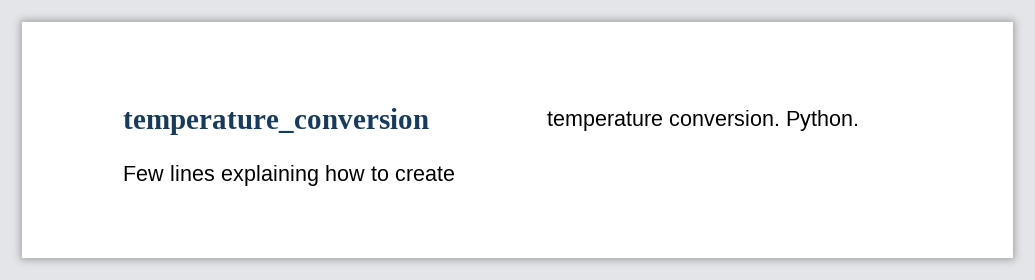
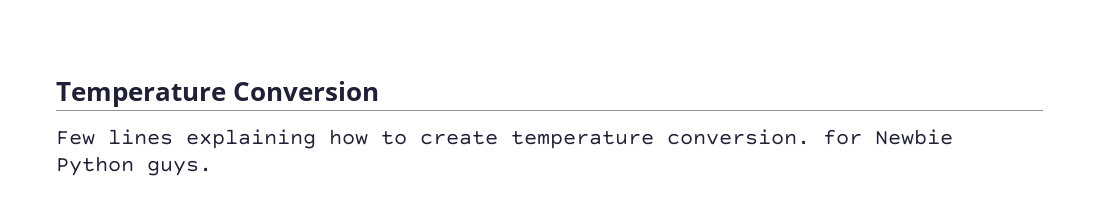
- temperature_conversion
+ Temperature Conversion
- Few lines explaining how to create temperature conversion. Python.
+ Few lines explaining how to create temperature conversion. for Newbie Python guys.

